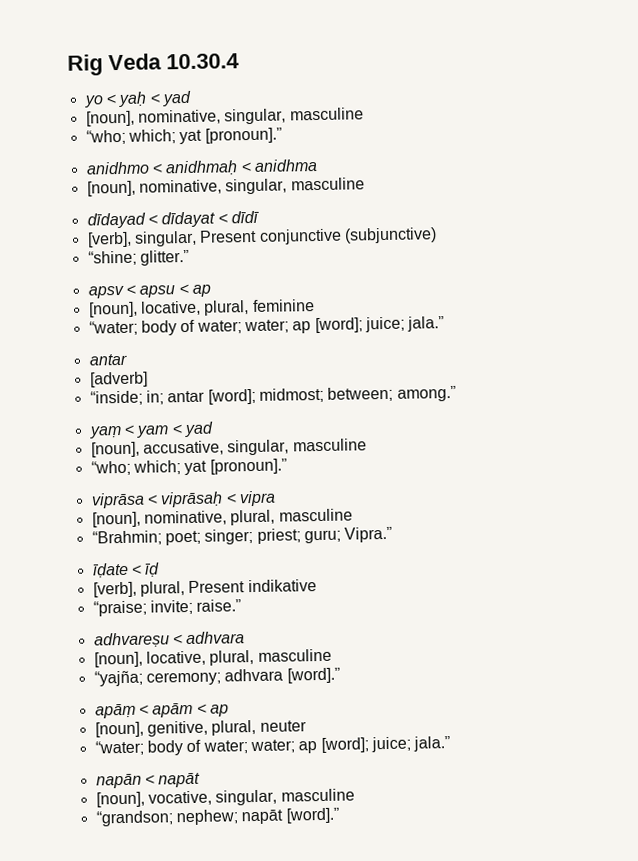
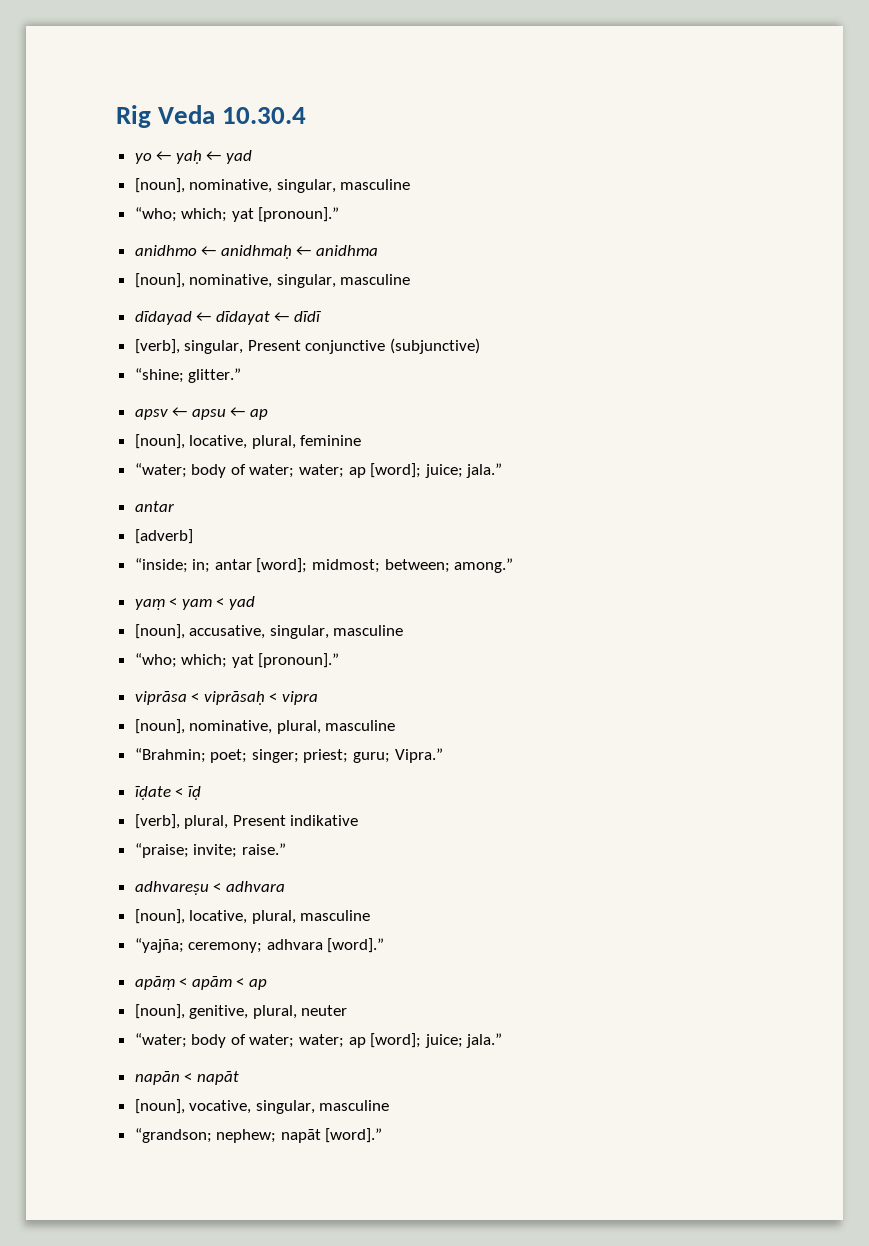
- yo < yaḥ < yad
+ yo ← yaḥ ← yad
- anidhmo < anidhmaḥ < anidhma
+ anidhmo ← anidhmaḥ ← anidhma
- dīdayad < dīdayat < dīdī
+ dīdayad ← dīdayat ← dīdī
- apsv < apsu < ap
+ apsv ← apsu ← ap

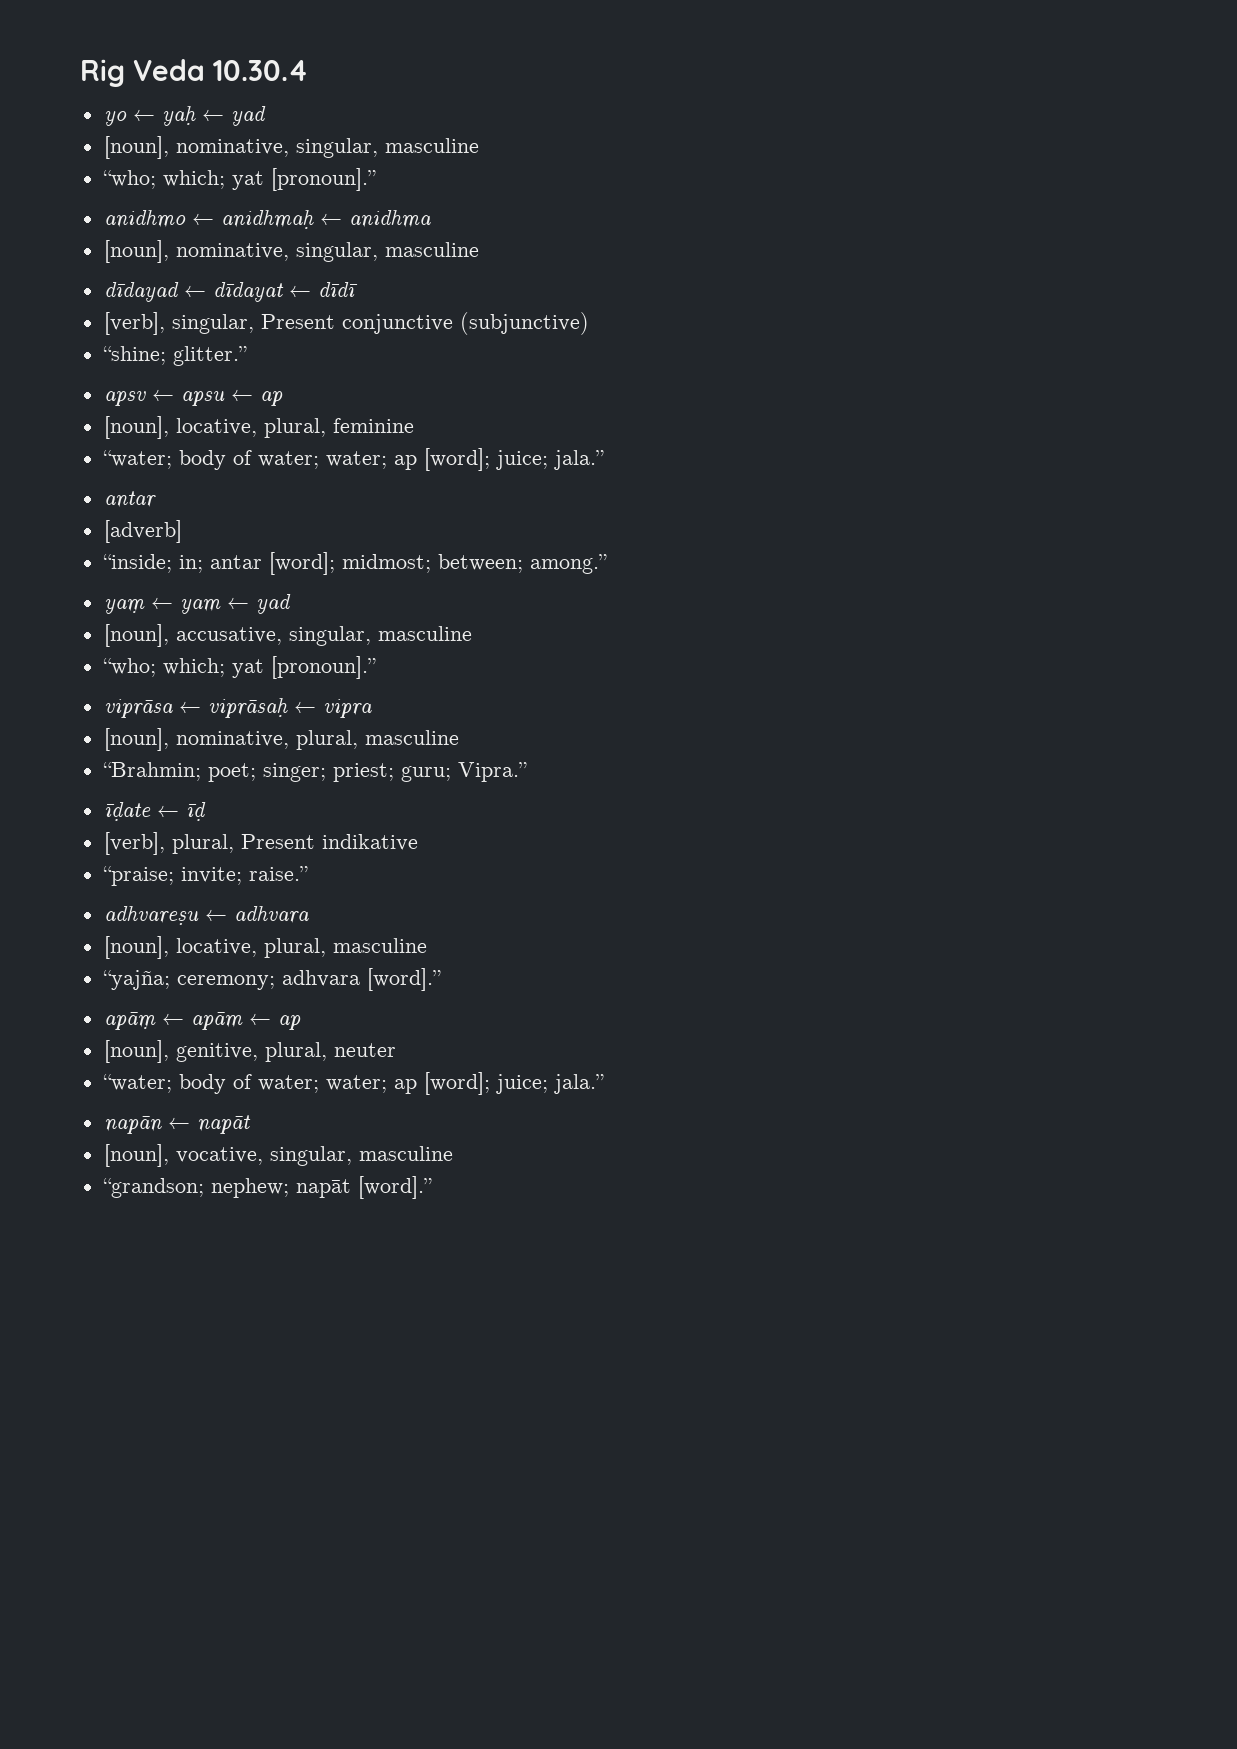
- yaṃ < yam < yad
+ yaṃ ← yam ← yad
- viprāsa < viprāsaḥ < vipra
+ viprāsa ← viprāsaḥ ← vipra
- īḍate < īḍ
+ īḍate ← īḍ
- adhvareṣu < adhvara
+ adhvareṣu ← adhvara
- apāṃ < apām < ap
+ apāṃ ← apām ← ap
- napān < napāt
+ napān ← napāt

